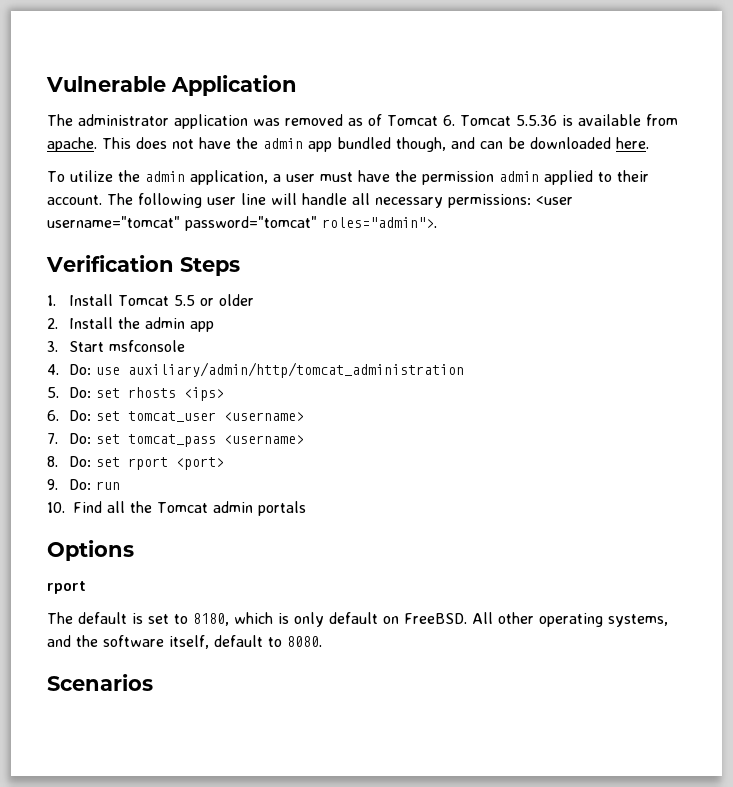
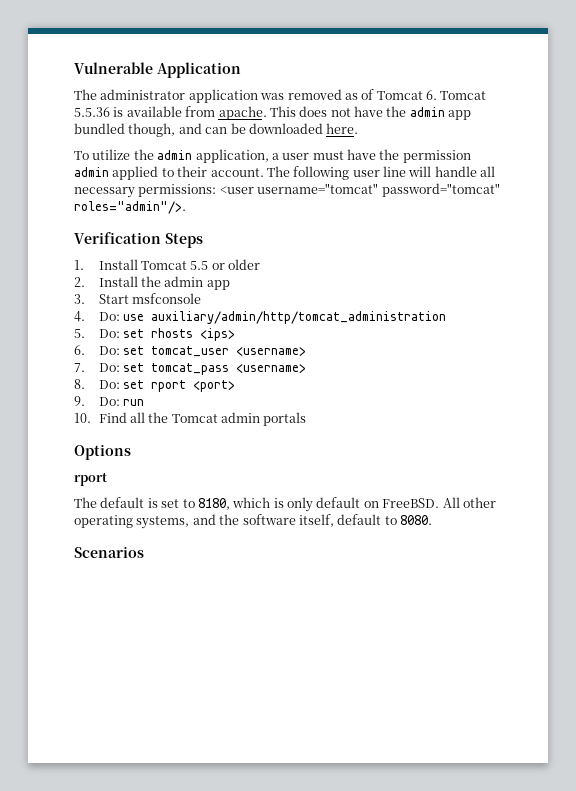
- The following user line will handle all necessary permissions: <user username="tomcat" password="tomcat" roles="admin">.
+ The following user line will handle all necessary permissions: <user username="tomcat" password="tomcat" roles="admin"/>.

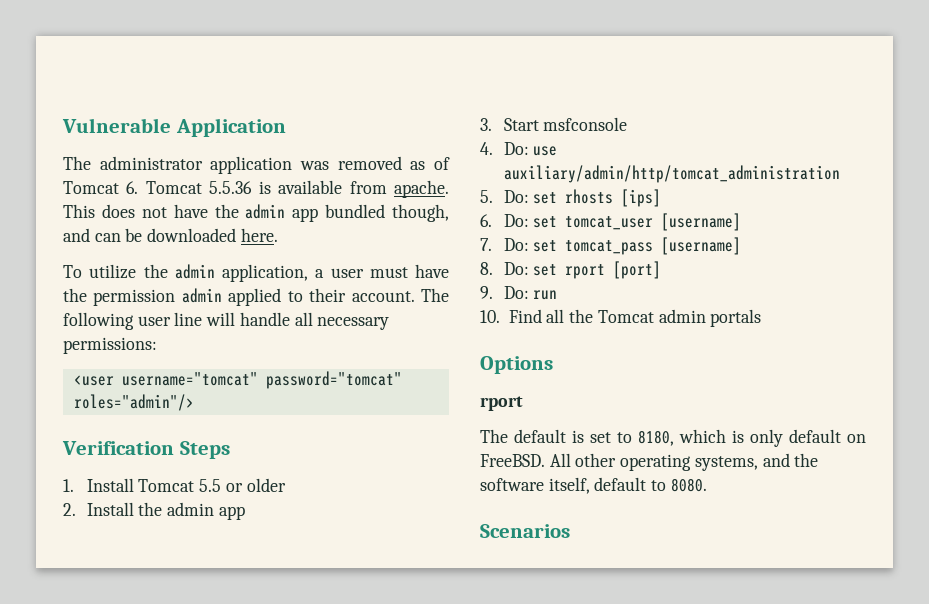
- The following user line will handle all necessary permissions: <user username="tomcat" password="tomcat" roles="admin"/>.
+ The following user line will handle all necessary permissions:
+ <user username="tomcat" password="tomcat" roles="admin"/>
- 5. Do: set rhosts <ips>
+ 5. Do: set rhosts [ips]
- 6. Do: set tomcat_user <username>
+ 6. Do: set tomcat_user [username]
- 7. Do: set tomcat_pass <username>
+ 7. Do: set tomcat_pass [username]
- 8. Do: set rport <port>
+ 8. Do: set rport [port]

